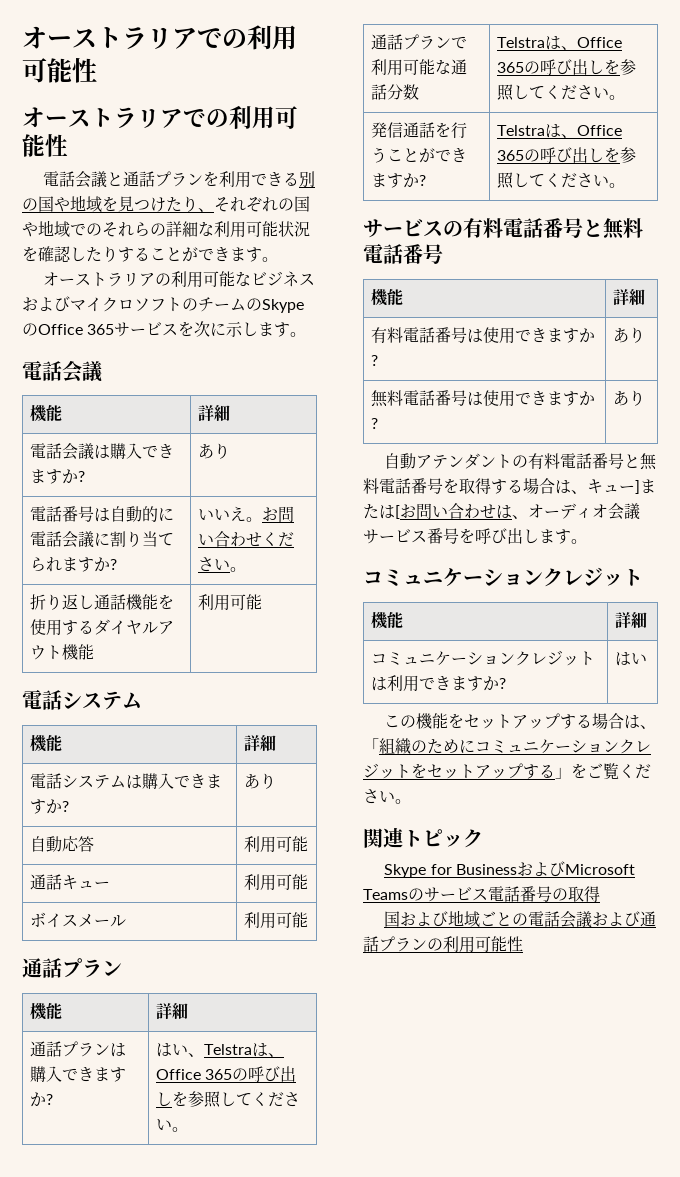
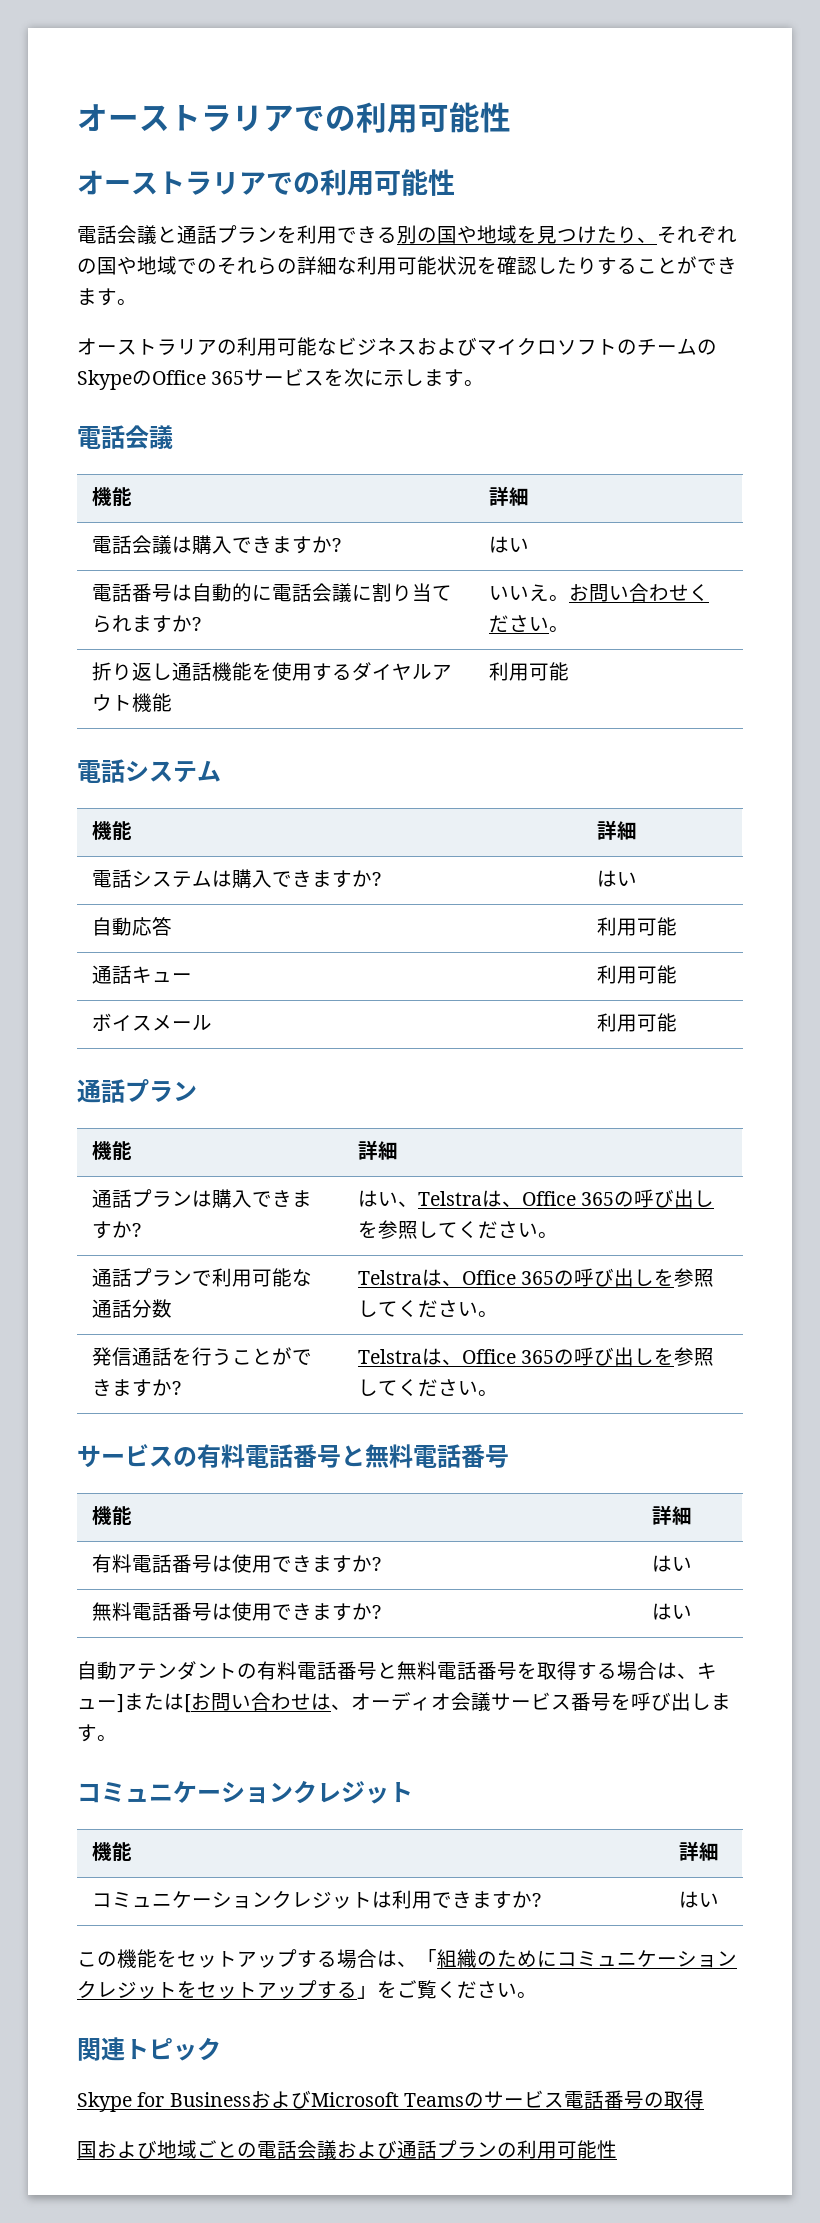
- 電話会議は購入できますか? | あり
+ 電話会議は購入できますか? | はい
- 電話システムは購入できますか? | あり
+ 電話システムは購入できますか? | はい
- 有料電話番号は使用できますか? | あり
+ 有料電話番号は使用できますか? | はい
- 無料電話番号は使用できますか? | あり
+ 無料電話番号は使用できますか? | はい

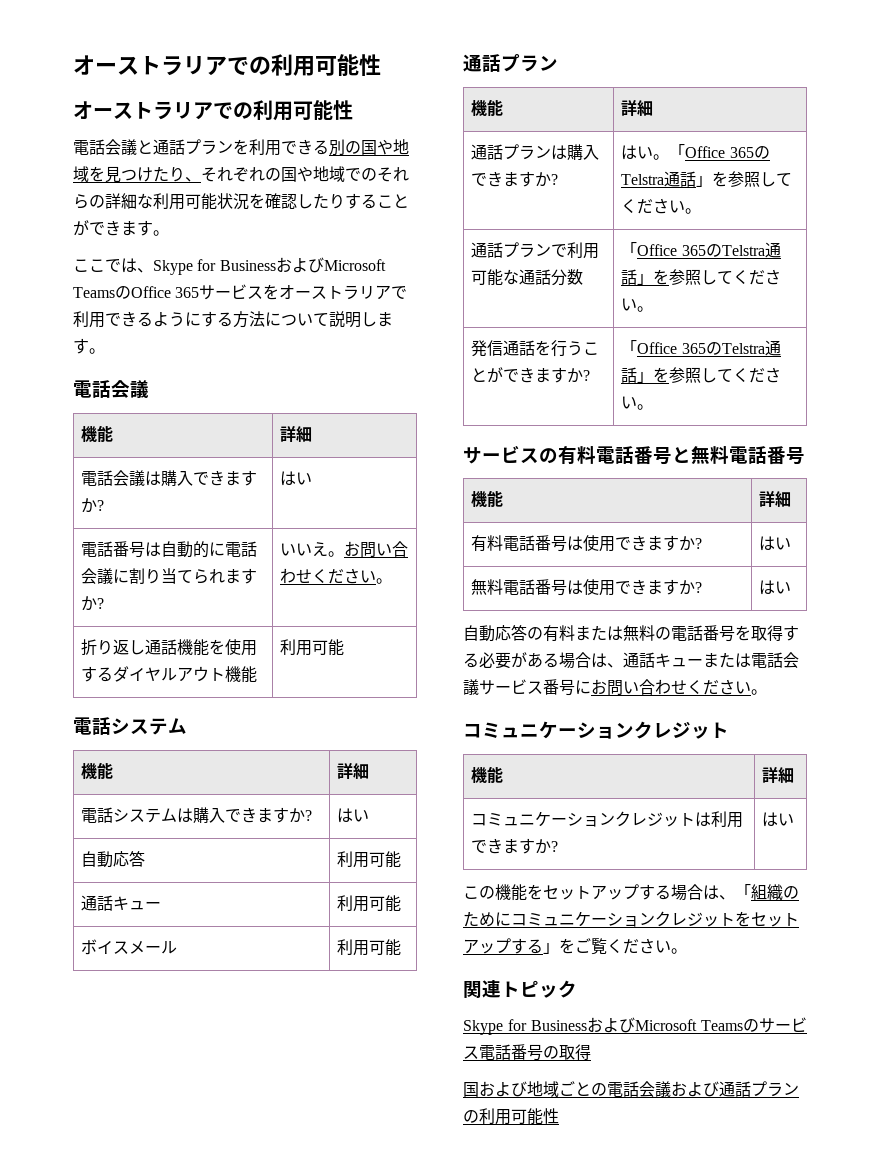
- オーストラリアの利用可能なビジネスおよびマイクロソフトのチームのSkypeのOffice 365サービスを次に示します。
+ ここでは、Skype for BusinessおよびMicrosoft TeamsのOffice 365サービスをオーストラリアで利用できるようにする方法について説明します。
- 通話プランは購入できますか? | はい、Telstraは、Office 365の呼び出しを参照してください。
+ 通話プランは購入できますか? | はい。「Office 365のTelstra通話」を参照してください。
- 通話プランで利用可能な通話分数 | Telstraは、Office 365の呼び出しを参照してください。
+ 通話プランで利用可能な通話分数 | 「Office 365のTelstra通話」を参照してください。
- 発信通話を行うことができますか? | Telstraは、Office 365の呼び出しを参照してください。
+ 発信通話を行うことができますか? | 「Office 365のTelstra通話」を参照してください。
- 自動アテンダントの有料電話番号と無料電話番号を取得する場合は、キュー]または[お問い合わせは、オーディオ会議サービス番号を呼び出します。
+ 自動応答の有料または無料の電話番号を取得する必要がある場合は、通話キューまたは電話会議サービス番号にお問い合わせください。

